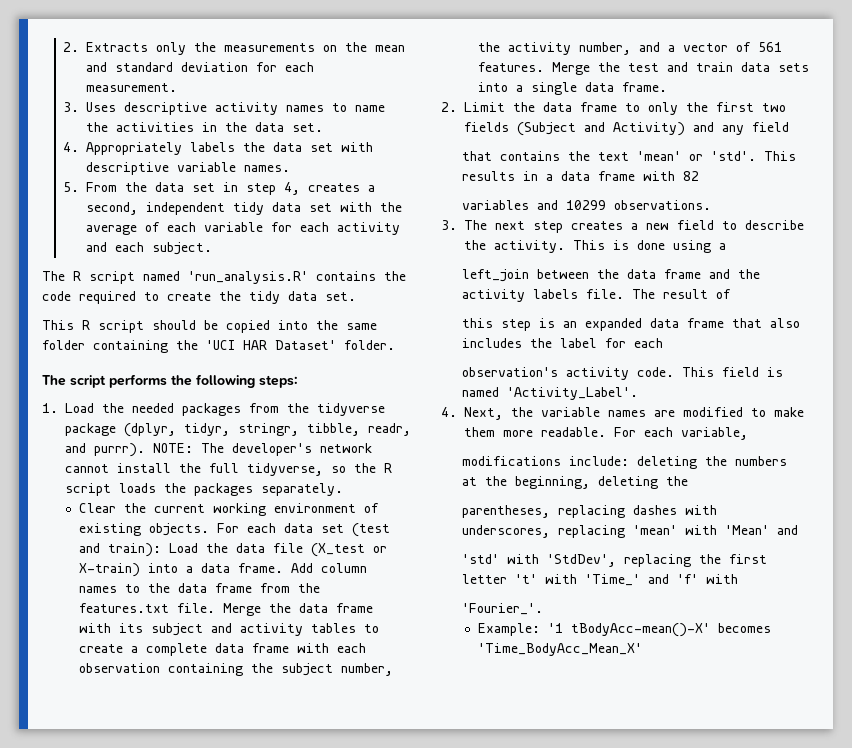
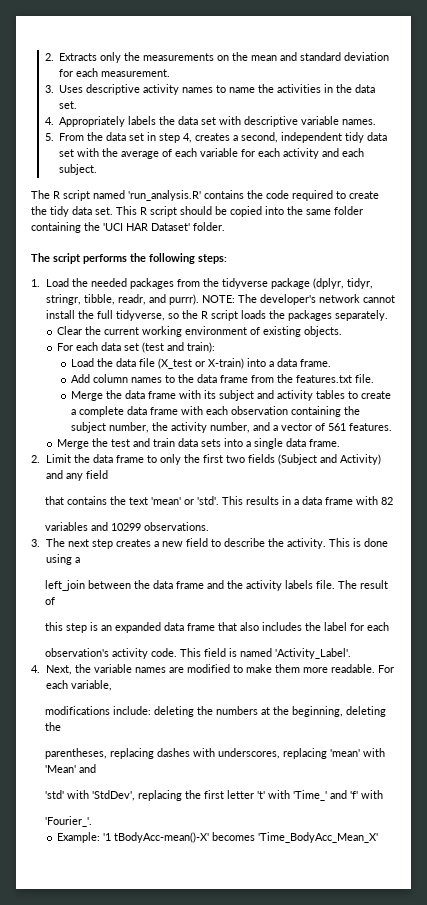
- The R script named 'run_analysis.R' contains the code required to create the tidy data set.
- This R script should be copied into the same folder containing the 'UCI HAR Dataset' folder.
+ The R script named 'run_analysis.R' contains the code required to create the tidy data set. This R script should be copied into the same folder containing the 'UCI HAR Dataset' folder.
- Clear the current working environment of existing objects. For each data set (test and train): Load the data file (X_test or X-train) into a data frame. Add column names to the data frame from the features.txt file. Merge the data frame with its subject and activity tables to create a complete data frame with each observation containing the subject number, the activity number, and a vector of 561 features. Merge the test and train data sets into a single data frame.
+ Clear the current working environment of existing objects.
+ For each data set (test and train):
+ Load the data file (X_test or X-train) into a data frame.
+ Add column names to the data frame from the features.txt file.
+ Merge the data frame with its subject and activity tables to create a complete data frame with each observation containing the subject number, the activity number, and a vector of 561 features.
+ Merge the test and train data sets into a single data frame.

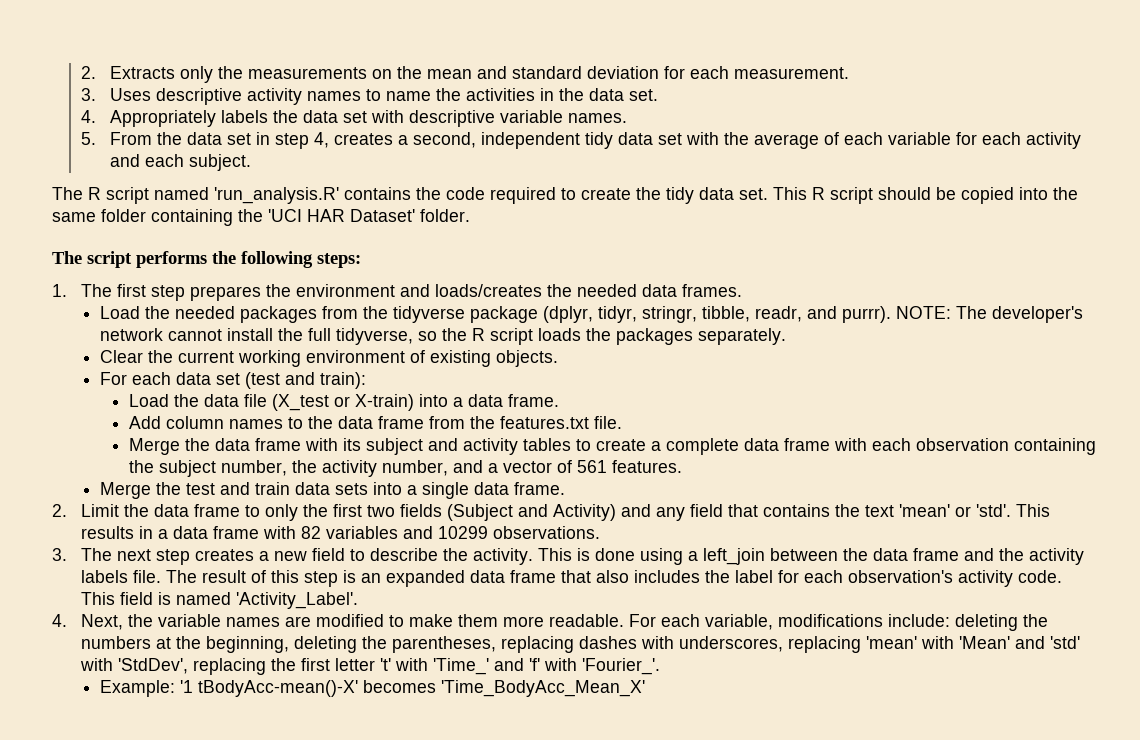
- 1. Load the needed packages from the tidyverse package (dplyr, tidyr, stringr, tibble, readr, and purrr).
+ 1. The first step prepares the environment and loads/creates the needed data frames.
+ Load the needed packages from the tidyverse package (dplyr, tidyr, stringr, tibble, readr, and purrr).
- 2. Limit the data frame to only the first two fields (Subject and Activity) and any field
- that contains the text 'mean' or 'std'.
+ 2. Limit the data frame to only the first two fields (Subject and Activity) and any field that contains the text 'mean' or 'std'.
- This results in a data frame with 82
- variables and 10299 observations.
+ This results in a data frame with 82 variables and 10299 observations.
- This is done using a
- left_join between the data frame and the activity labels file.
+ This is done using a left_join between the data frame and the activity labels file.
- The result of
- this step is an expanded data frame that also includes the label for each
- observation's activity code.
+ The result of this step is an expanded data frame that also includes the label for each observation's activity code.
- For each variable,
- modifications include: deleting the numbers at the beginning, deleting the
- parentheses, replacing dashes with underscores, replacing 'mean' with 'Mean' and
- 'std' with 'StdDev', replacing the first letter 't' with 'Time_' and 'f' with
- 'Fourier_'.
+ For each variable, modifications include: deleting the numbers at the beginning, deleting the parentheses, replacing dashes with underscores, replacing 'mean' with 'Mean' and 'std' with 'StdDev', replacing the first letter 't' with 'Time_' and 'f' with 'Fourier_'.

